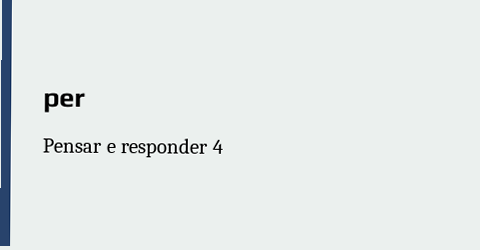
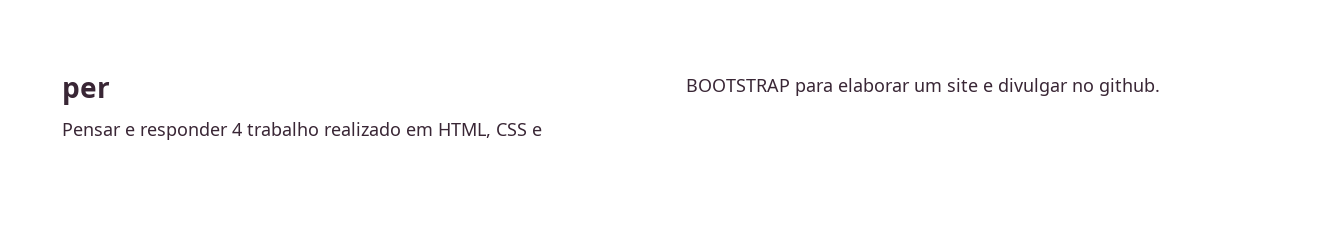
- Pensar e responder 4
+ Pensar e responder 4 trabalho realizado em HTML, CSS e BOOTSTRAP para elaborar um site e divulgar no github.

